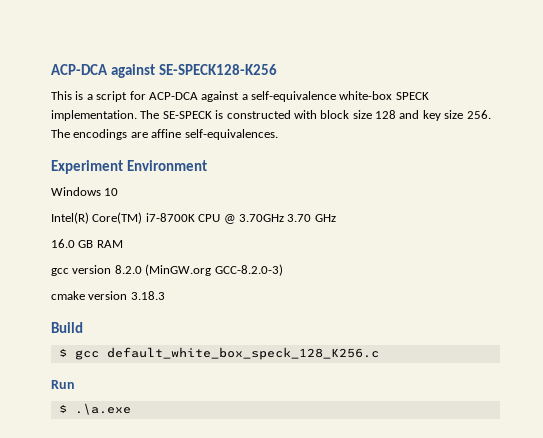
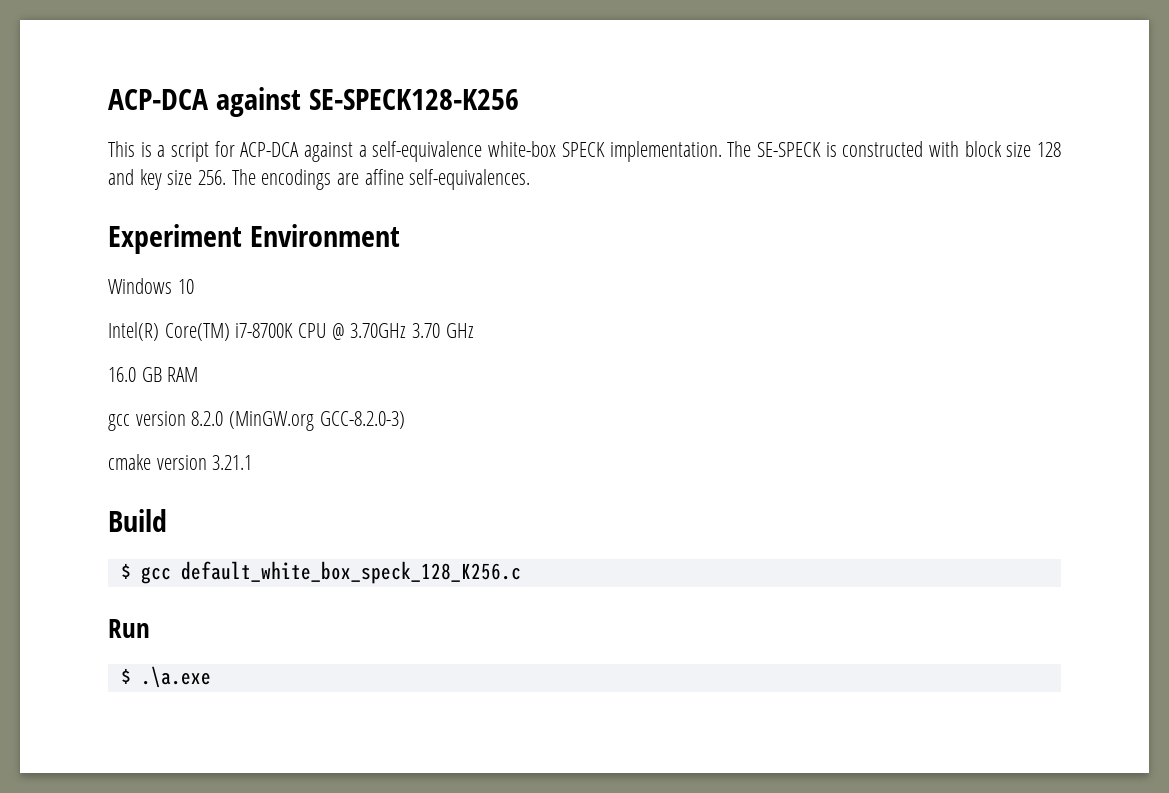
- cmake version 3.18.3
+ cmake version 3.21.1

